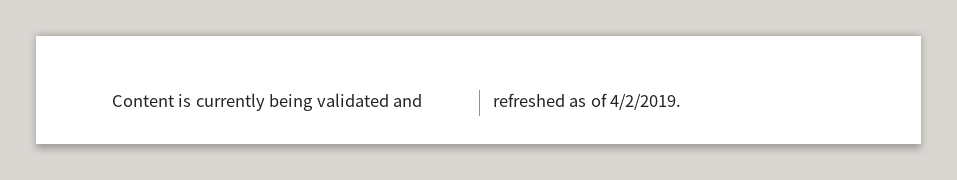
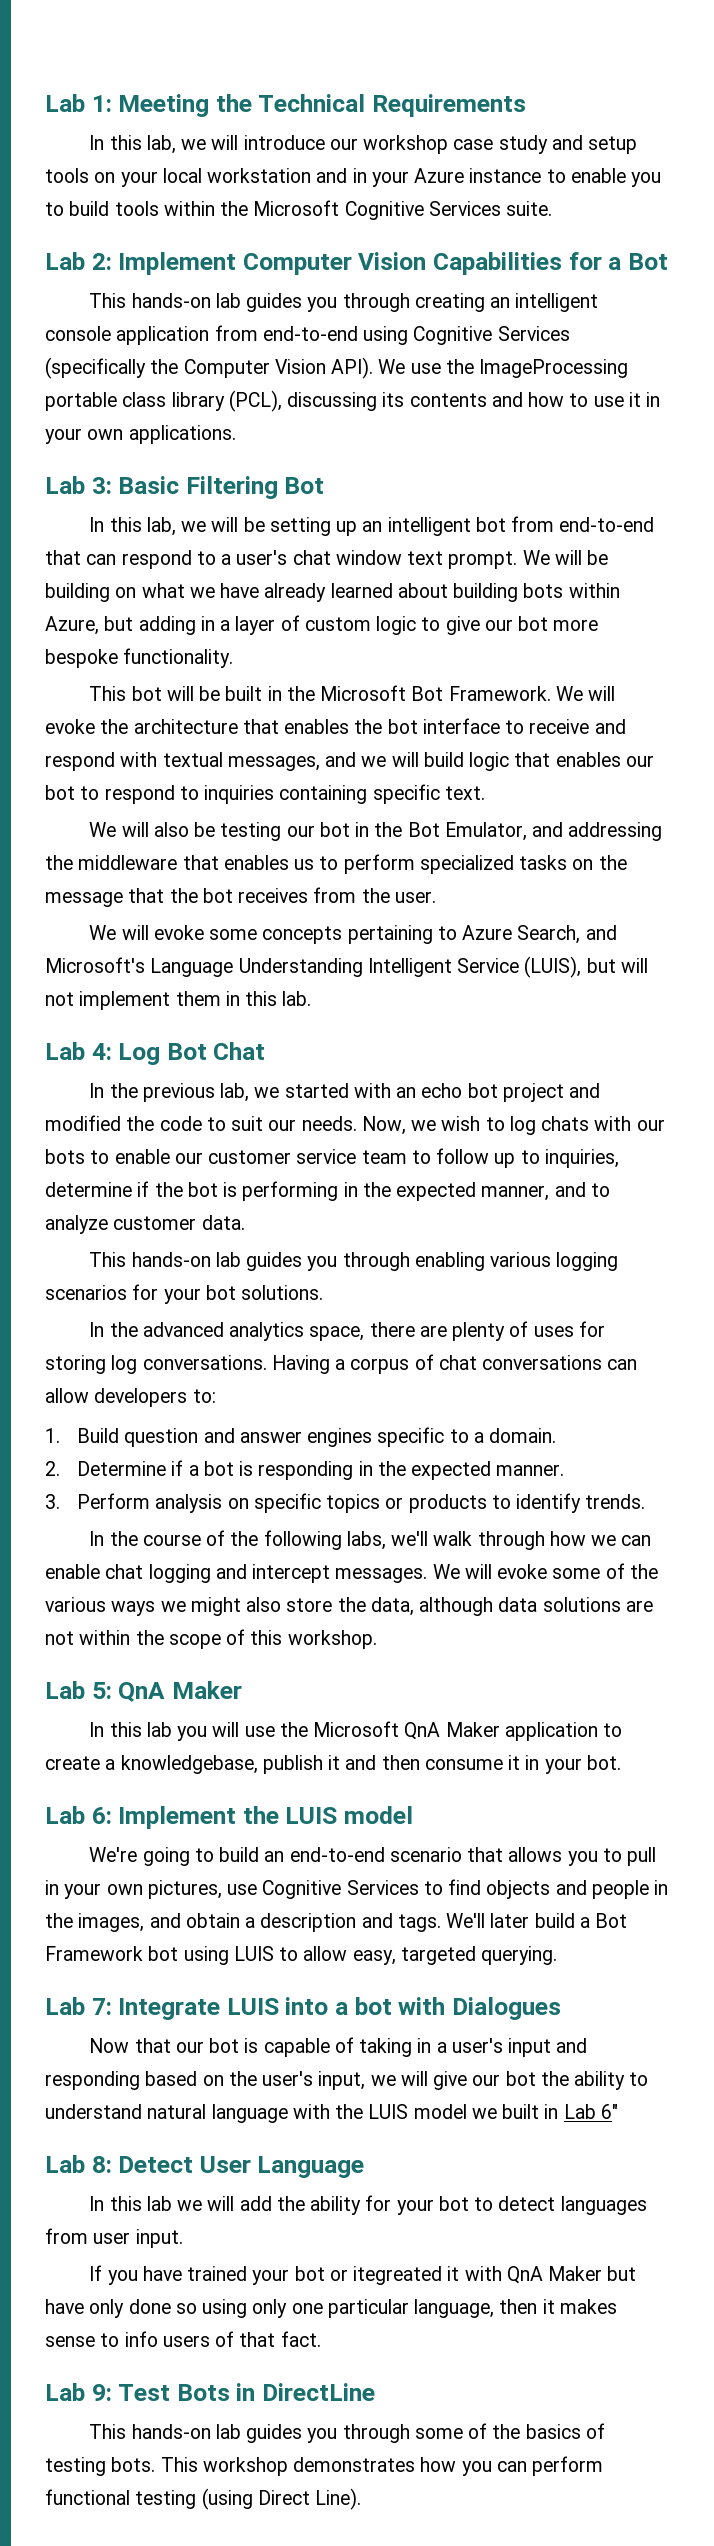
- Content is currently being validated and refreshed as of 4/2/2019.
+ Lab 1: Meeting the Technical Requirements
+ In this lab, we will introduce our workshop case study and setup tools on your local workstation and in your Azure instance to enable you to build tools within the Microsoft Cognitive Services suite.
+ Lab 2: Implement Computer Vision Capabilities for a Bot
+ This hands-on lab guides you through creating an intelligent console application from end-to-end using Cognitive Services (specifically the Computer Vision API). We use the ImageProcessing portable class library (PCL), discussing its contents and how to use it in your own applications.
+ Lab 3: Basic Filtering Bot
+ In this lab, we will be setting up an intelligent bot from end-to-end that can respond to a user's chat window text prompt. We will be building on what we have already learned about building bots within Azure, but adding in a layer of custom logic to give our bot more bespoke functionality.
+ This bot will be built in the Microsoft Bot Framework. We will evoke the architecture that enables the bot interface to receive and respond with textual messages, and we will build logic that enables our bot to respond to inquiries containing specific text.
+ We will also be testing our bot in the Bot Emulator, and addressing the middleware that enables us to perform specialized tasks on the message that the bot receives from the user.
+ We will evoke some concepts pertaining to Azure Search, and Microsoft's Language Understanding Intelligent Service (LUIS), but will not implement them in this lab.
+ Lab 4: Log Bot Chat
+ In the previous lab, we started with an echo bot project and modified the code to suit our needs. Now, we wish to log chats with our bots to enable our customer service team to follow up to inquiries, determine if the bot is performing in the expected manner, and to analyze customer data.
+ This hands-on lab guides you through enabling various logging scenarios for your bot solutions.
+ In the advanced analytics space, there are plenty of uses for storing log conversations. Having a corpus of chat conversations can allow developers to:
+ 1. Build question and answer engines specific to a domain.
+ 2. Determine if a bot is responding in the expected manner.
+ 3. Perform analysis on specific topics or products to identify trends.
+ In the course of the following labs, we'll walk through how we can enable chat logging and intercept messages. We will evoke some of the various ways we might also store the data, although data solutions are not within the scope of this workshop.
+ Lab 5: QnA Maker
+ In this lab you will use the Microsoft QnA Maker application to create a knowledgebase, publish it and then consume it in your bot.
+ Lab 6: Implement the LUIS model
+ We're going to build an end-to-end scenario that allows you to pull in your own pictures, use Cognitive Services to find objects and people in the images, and obtain a description and tags. We'll later build a Bot Framework bot using LUIS to allow easy, targeted querying.
+ Lab 7: Integrate LUIS into a bot with Dialogues
+ Now that our bot is capable of taking in a user's input and responding based on the user's input, we will give our bot the ability to understand natural language with the LUIS model we built in Lab 6"
+ Lab 8: Detect User Language
+ In this lab we will add the ability for your bot to detect languages from user input.
+ If you have trained your bot or itegreated it with QnA Maker but have only done so using only one particular language, then it makes sense to info users of that fact.
+ Lab 9: Test Bots in DirectLine
+ This hands-on lab guides you through some of the basics of testing bots. This workshop demonstrates how you can perform functional testing (using Direct Line).

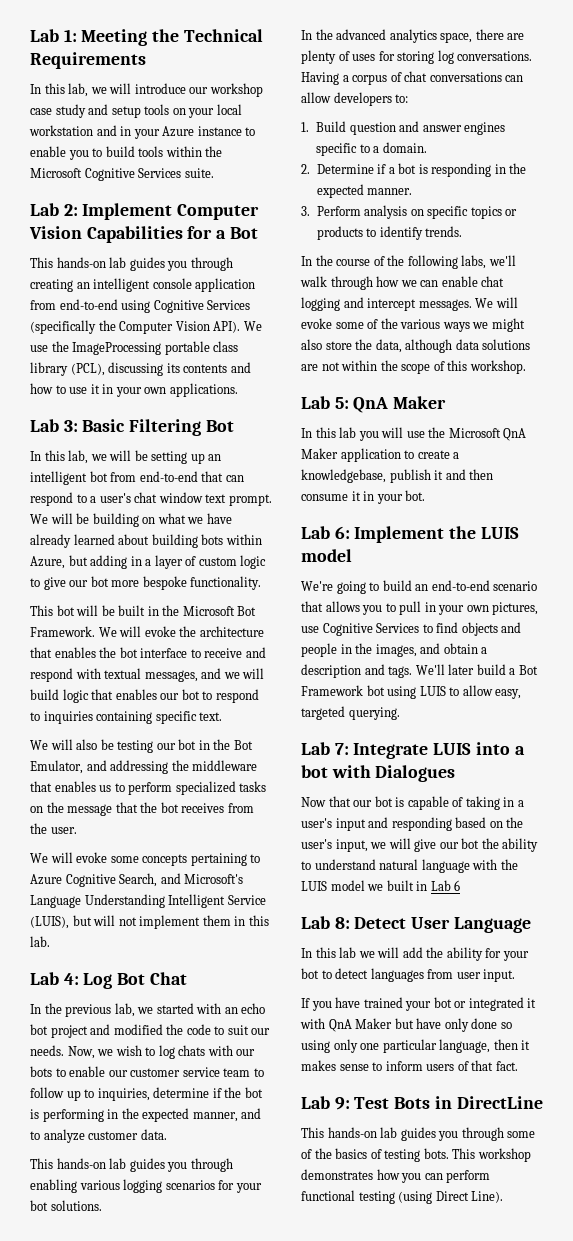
- We will evoke some concepts pertaining to Azure Search, and Microsoft's Language Understanding Intelligent Service (LUIS), but will not implement them in this lab.
+ We will evoke some concepts pertaining to Azure Cognitive Search, and Microsoft's Language Understanding Intelligent Service (LUIS), but will not implement them in this lab.
- Now that our bot is capable of taking in a user's input and responding based on the user's input, we will give our bot the ability to understand natural language with the LUIS model we built in Lab 6"
+ Now that our bot is capable of taking in a user's input and responding based on the user's input, we will give our bot the ability to understand natural language with the LUIS model we built in Lab 6
- If you have trained your bot or itegreated it with QnA Maker but have only done so using only one particular language, then it makes sense to info users of that fact.
+ If you have trained your bot or integrated it with QnA Maker but have only done so using only one particular language, then it makes sense to inform users of that fact.

